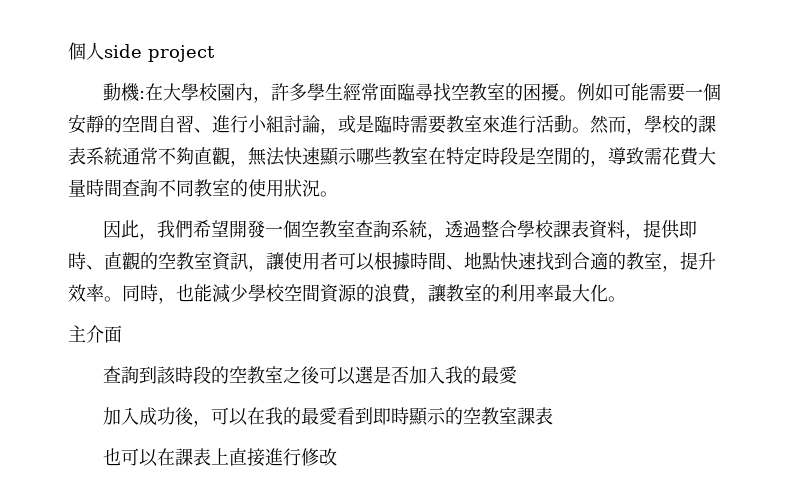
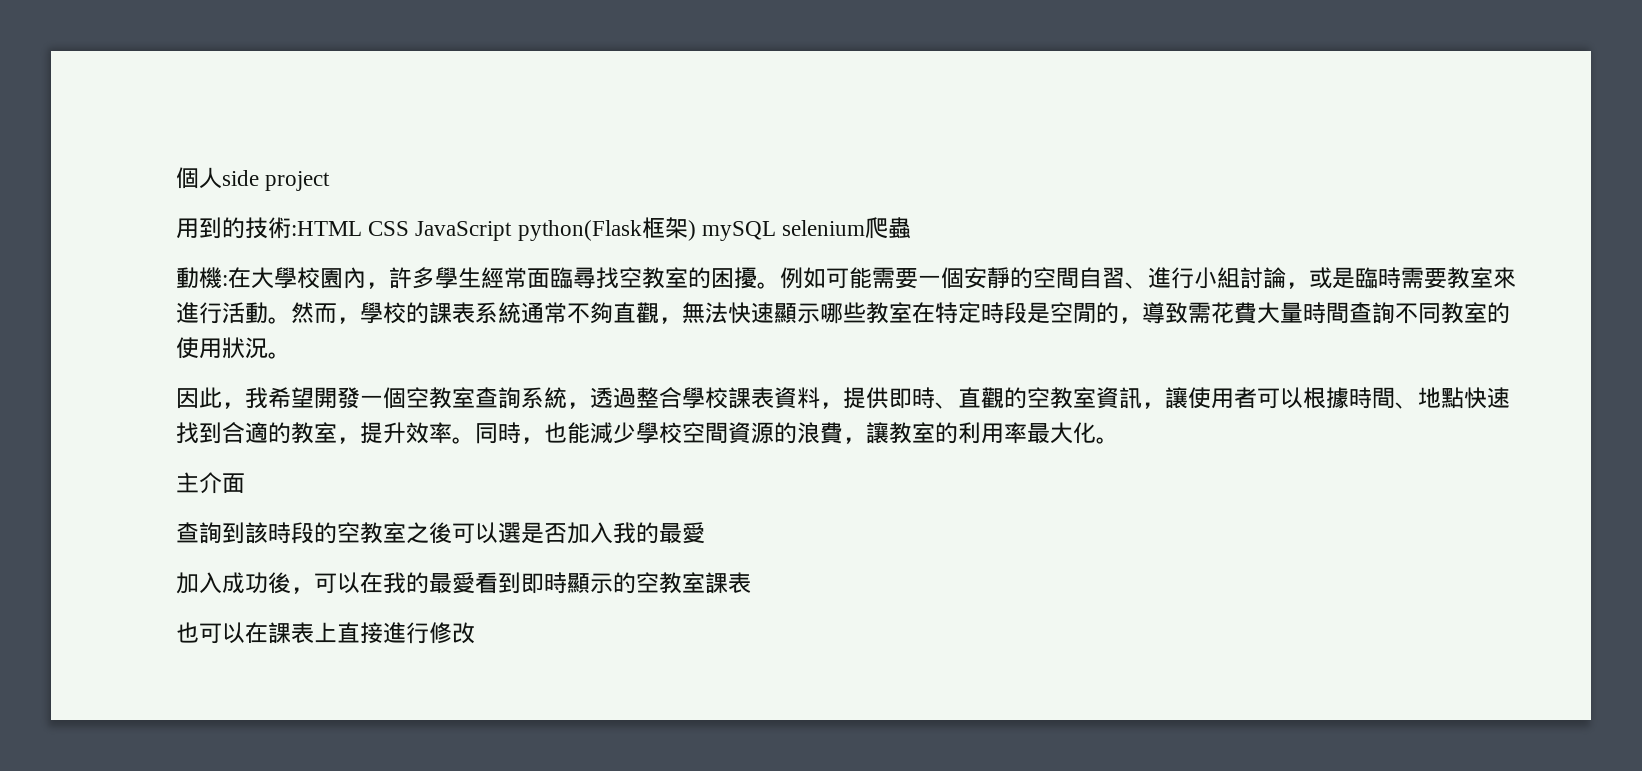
+ 用到的技術:HTML CSS JavaScript python(Flask框架) mySQL selenium爬蟲
- 因此，我們希望開發一個空教室查詢系統，透過整合學校課表資料，提供即時、直觀的空教室資訊，讓使用者可以根據時間、地點快速找到合適的教室，提升效率。
+ 因此，我希望開發一個空教室查詢系統，透過整合學校課表資料，提供即時、直觀的空教室資訊，讓使用者可以根據時間、地點快速找到合適的教室，提升效率。

